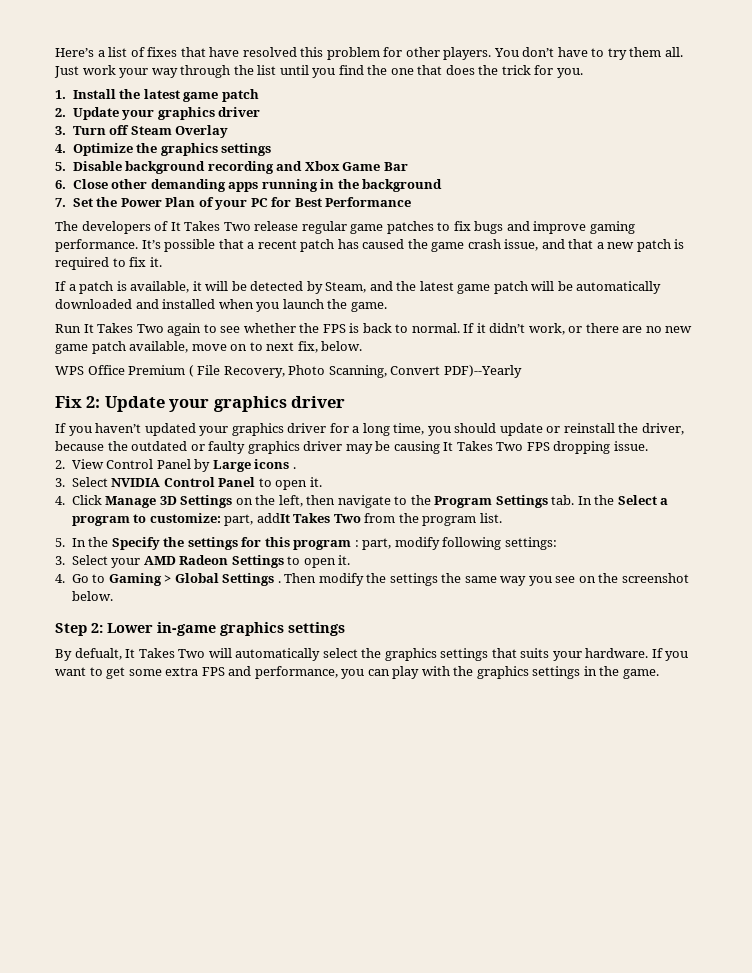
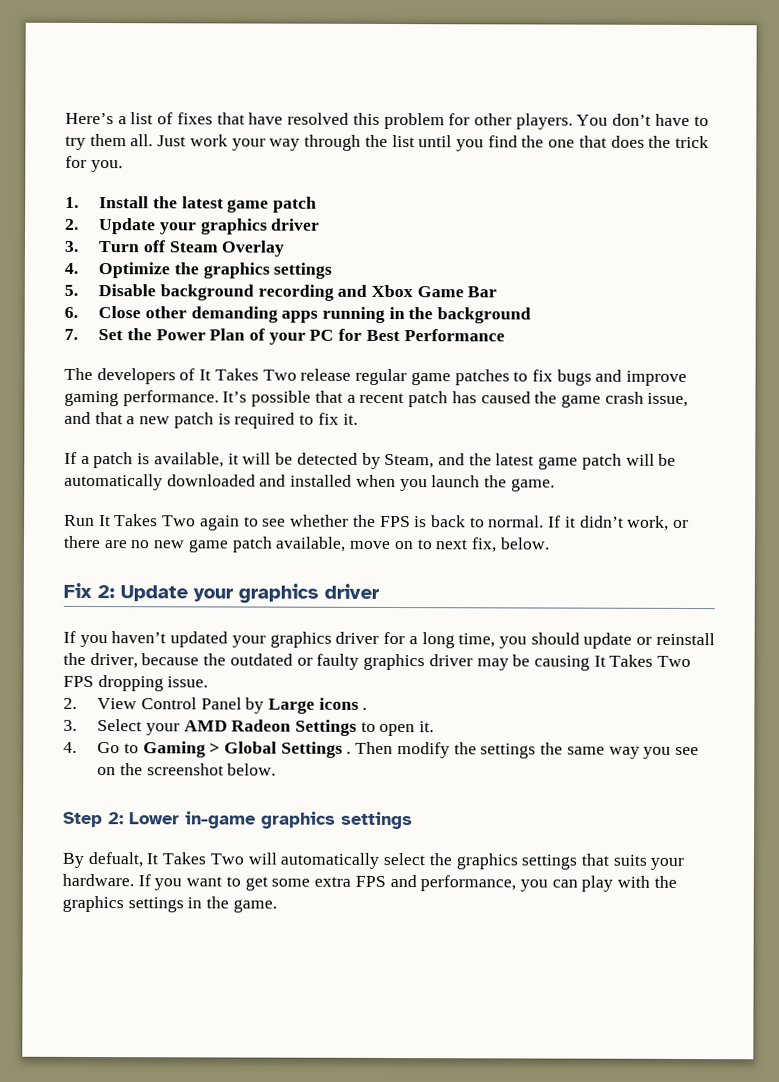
- WPS Office Premium ( File Recovery, Photo Scanning, Convert PDF)--Yearly
- 3. Select NVIDIA Control Panel to open it.
- 4. Click Manage 3D Settings on the left, then navigate to the Program Settings tab. In the Select a program to customize: part, addIt Takes Two from the program list.
- 5. In the Specify the settings for this program : part, modify following settings:

